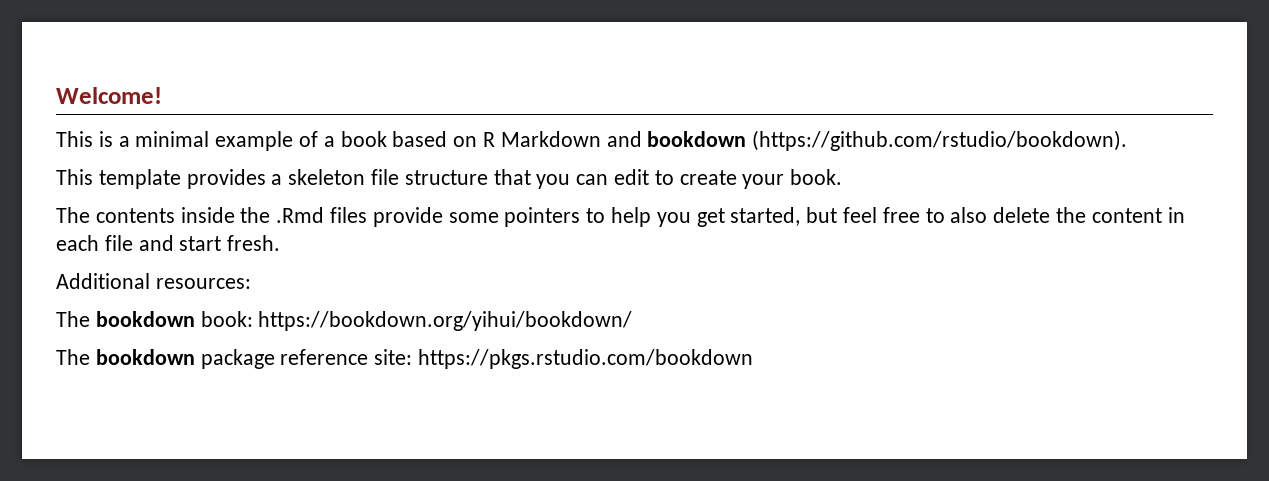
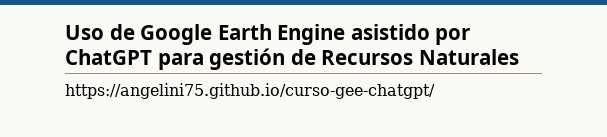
- Welcome!
- This is a minimal example of a book based on R Markdown and bookdown (https://github.com/rstudio/bookdown).
- This template provides a skeleton file structure that you can edit to create your book.
- The contents inside the .Rmd files provide some pointers to help you get started, but feel free to also delete the content in each file and start fresh.
- Additional resources:
- The bookdown book: https://bookdown.org/yihui/bookdown/
- The bookdown package reference site: https://pkgs.rstudio.com/bookdown
+ Uso de Google Earth Engine asistido por ChatGPT para gestión de Recursos Naturales
+ https://angelini75.github.io/curso-gee-chatgpt/

